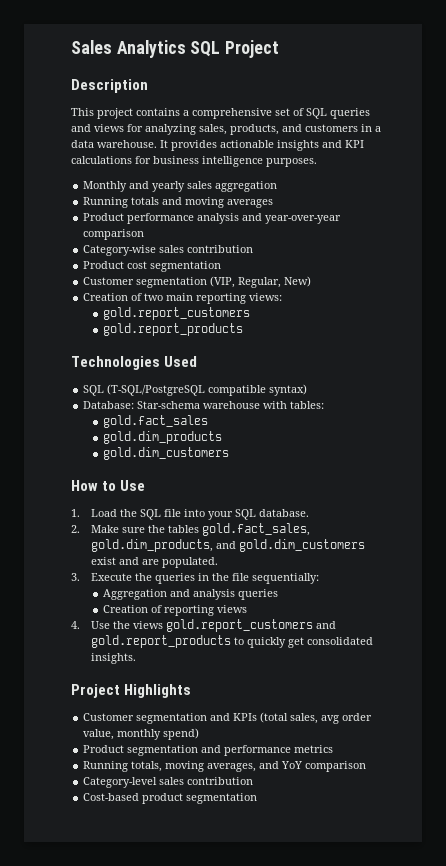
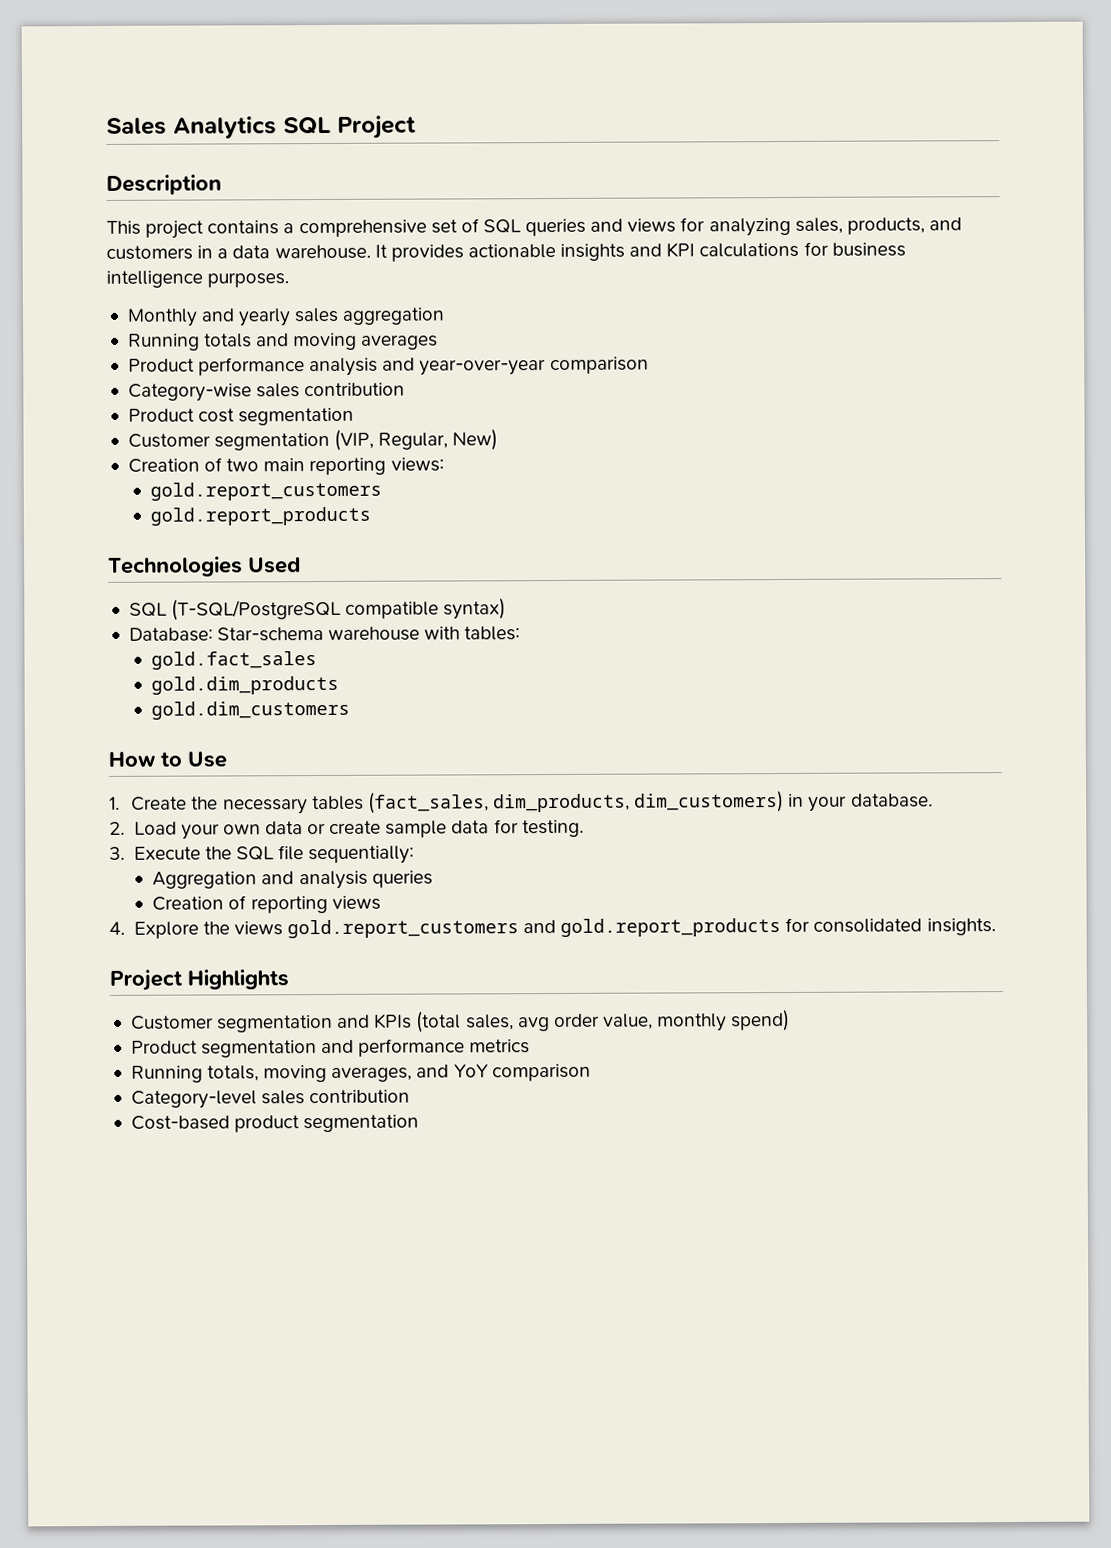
- 1. Load the SQL file into your SQL database.
- 2. Make sure the tables gold.fact_sales, gold.dim_products, and gold.dim_customers exist and are populated.
+ 1. Create the necessary tables (fact_sales, dim_products, dim_customers) in your database.
+ 2. Load your own data or create sample data for testing.
- 3. Execute the queries in the file sequentially:
+ 3. Execute the SQL file sequentially:
- 4. Use the views gold.report_customers and gold.report_products to quickly get consolidated insights.
+ 4. Explore the views gold.report_customers and gold.report_products for consolidated insights.

